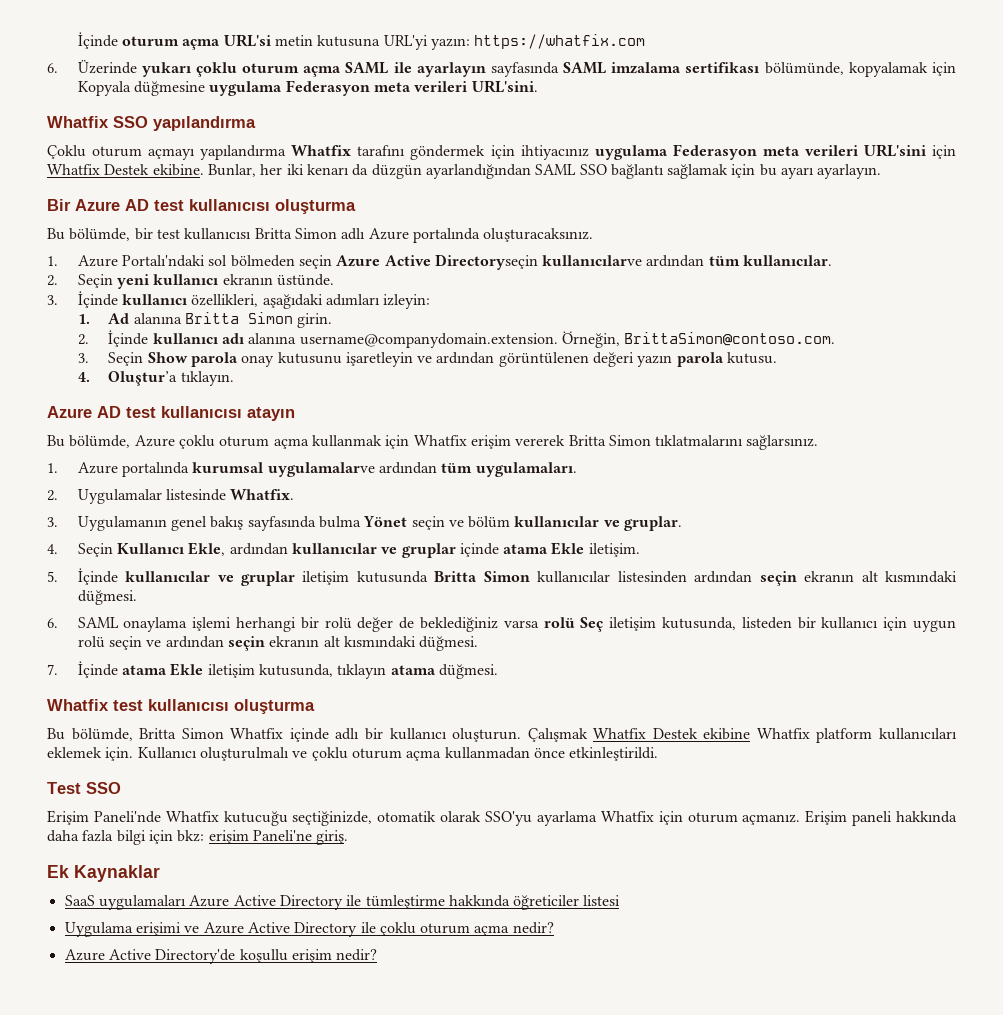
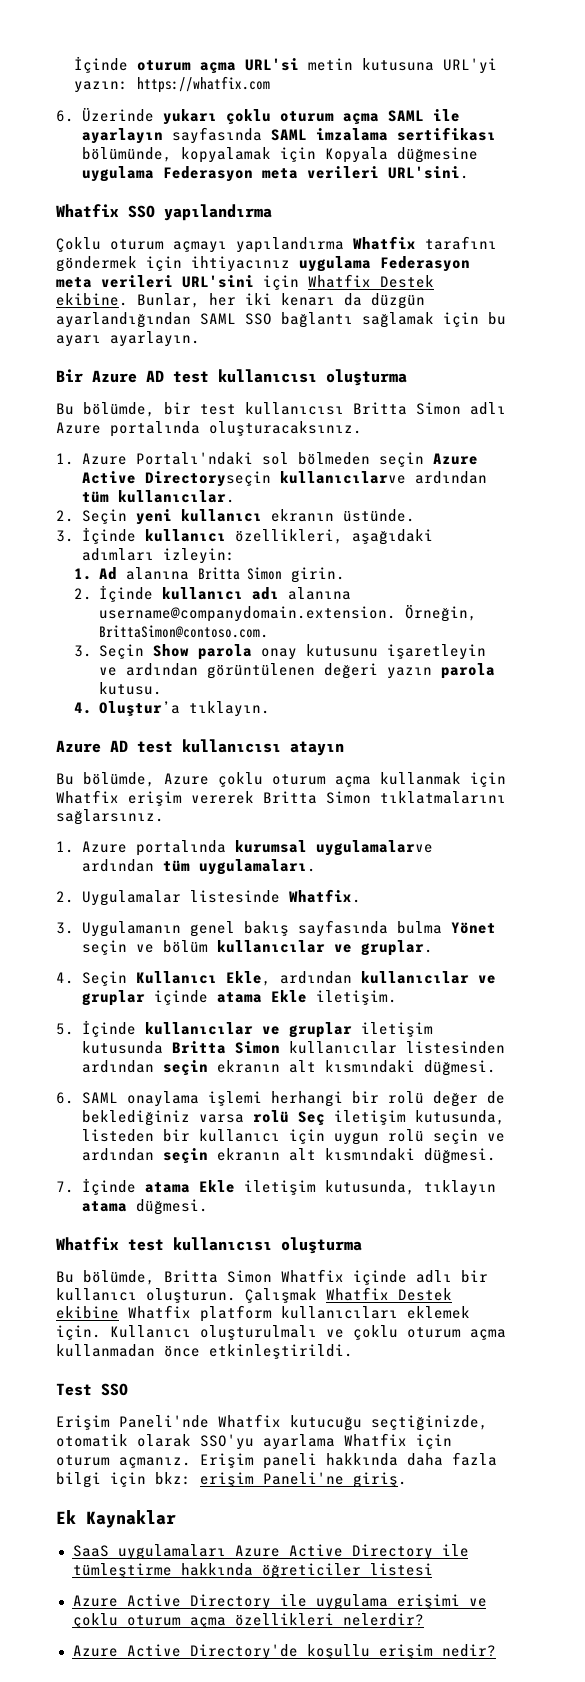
- Uygulama erişimi ve Azure Active Directory ile çoklu oturum açma nedir?
+ Azure Active Directory ile uygulama erişimi ve çoklu oturum açma özellikleri nelerdir?

